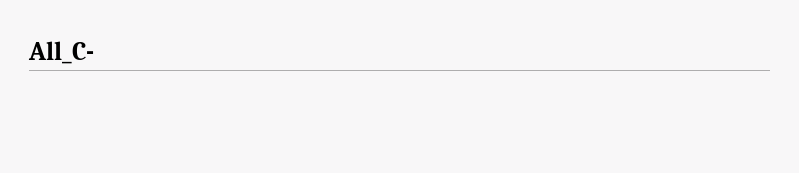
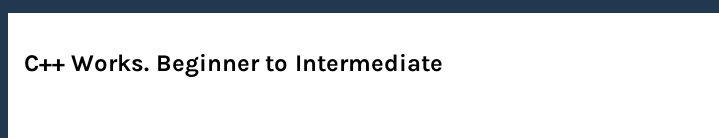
- All_C-
+ C++ Works. Beginner to Intermediate

